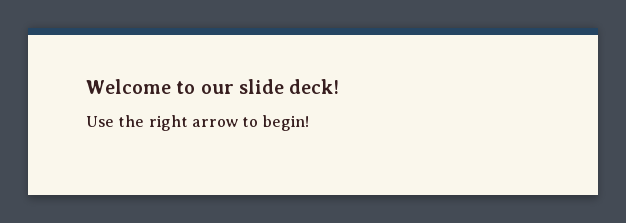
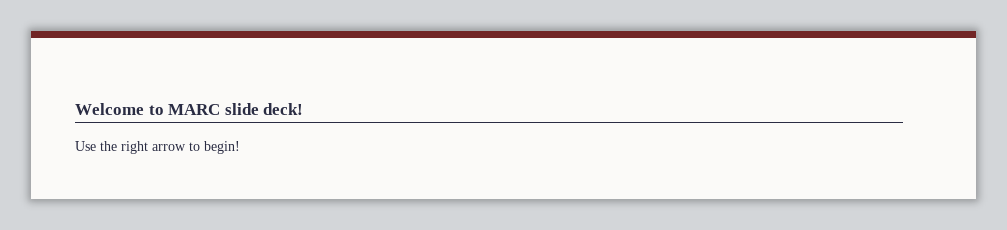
- Welcome to our slide deck!
+ Welcome to MARC slide deck!

